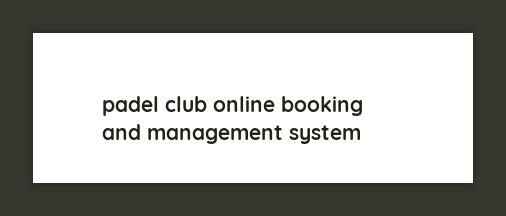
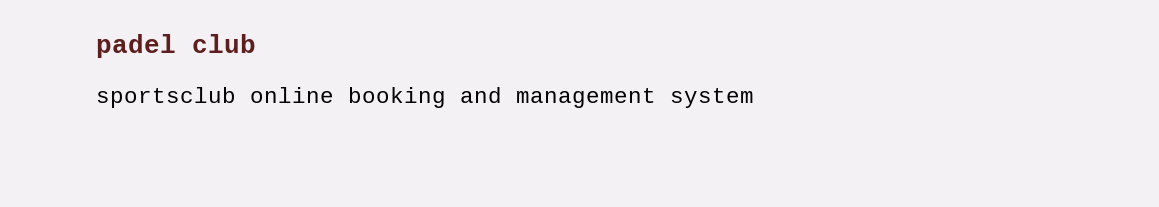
- padel club online booking and management system
+ padel club
+ sportsclub online booking and management system

